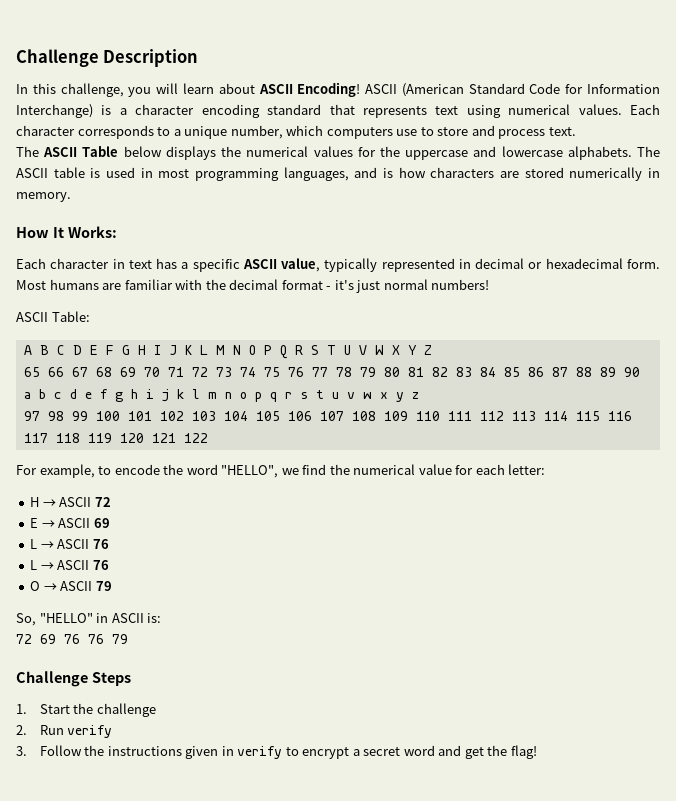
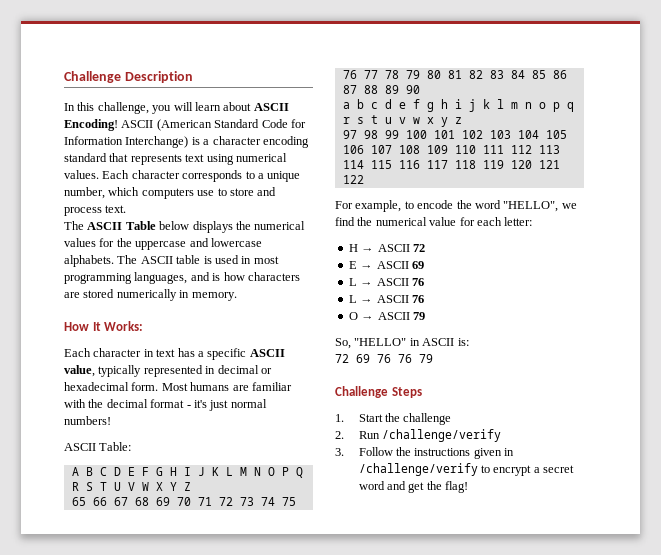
- 2. Run verify
+ 2. Run /challenge/verify
- 3. Follow the instructions given in verify to encrypt a secret word and get the flag!
+ 3. Follow the instructions given in /challenge/verify to encrypt a secret word and get the flag!

